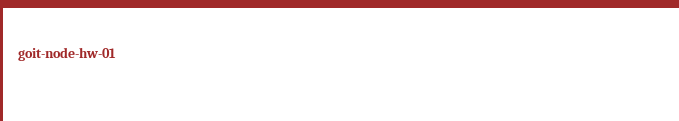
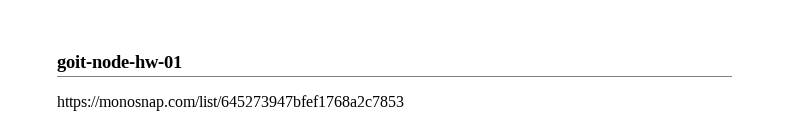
+ https://monosnap.com/list/645273947bfef1768a2c7853

